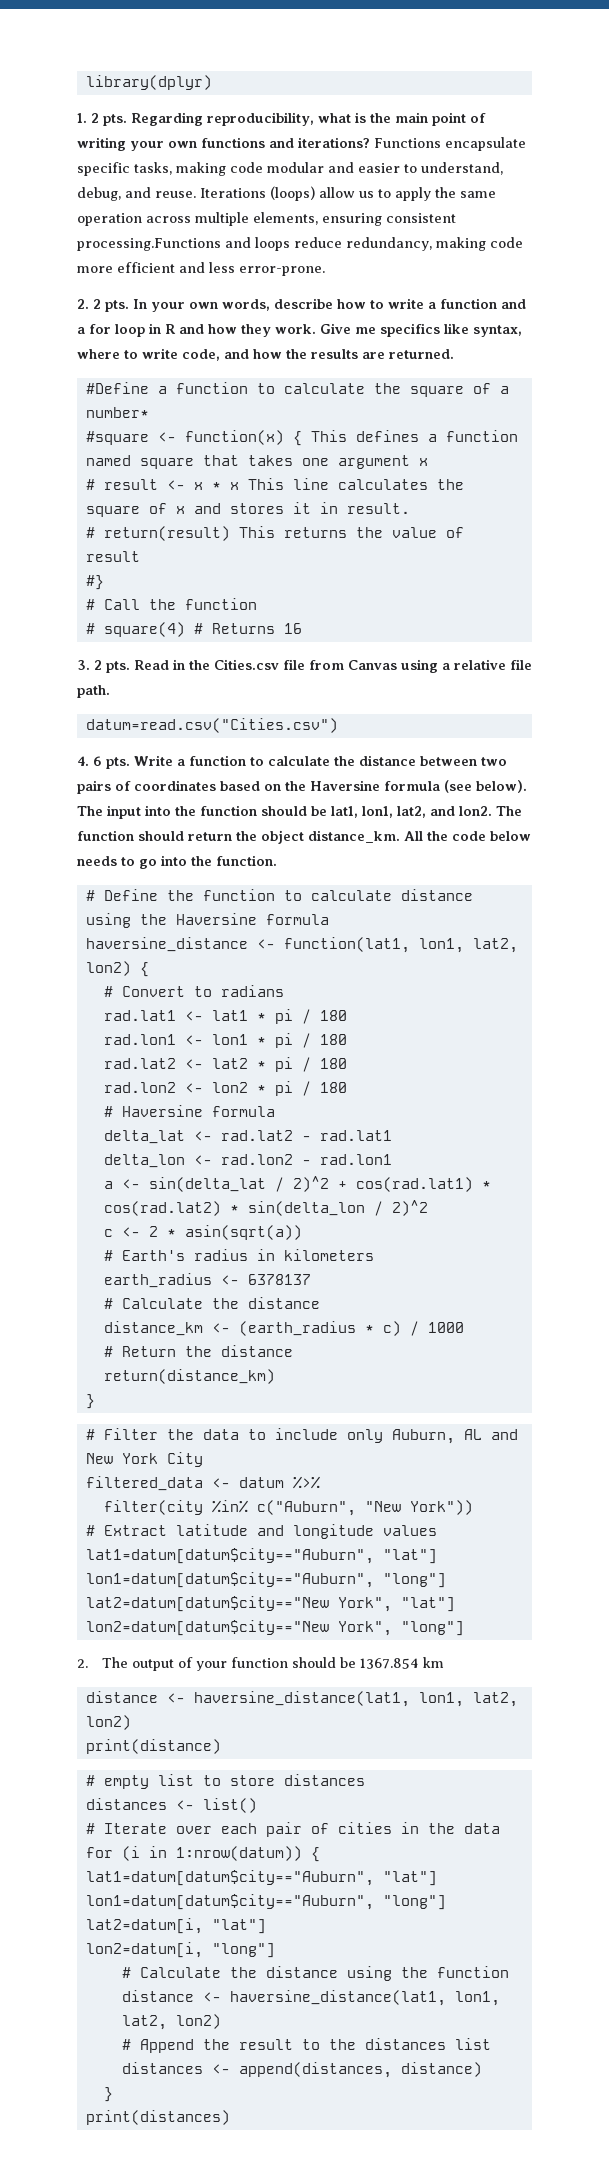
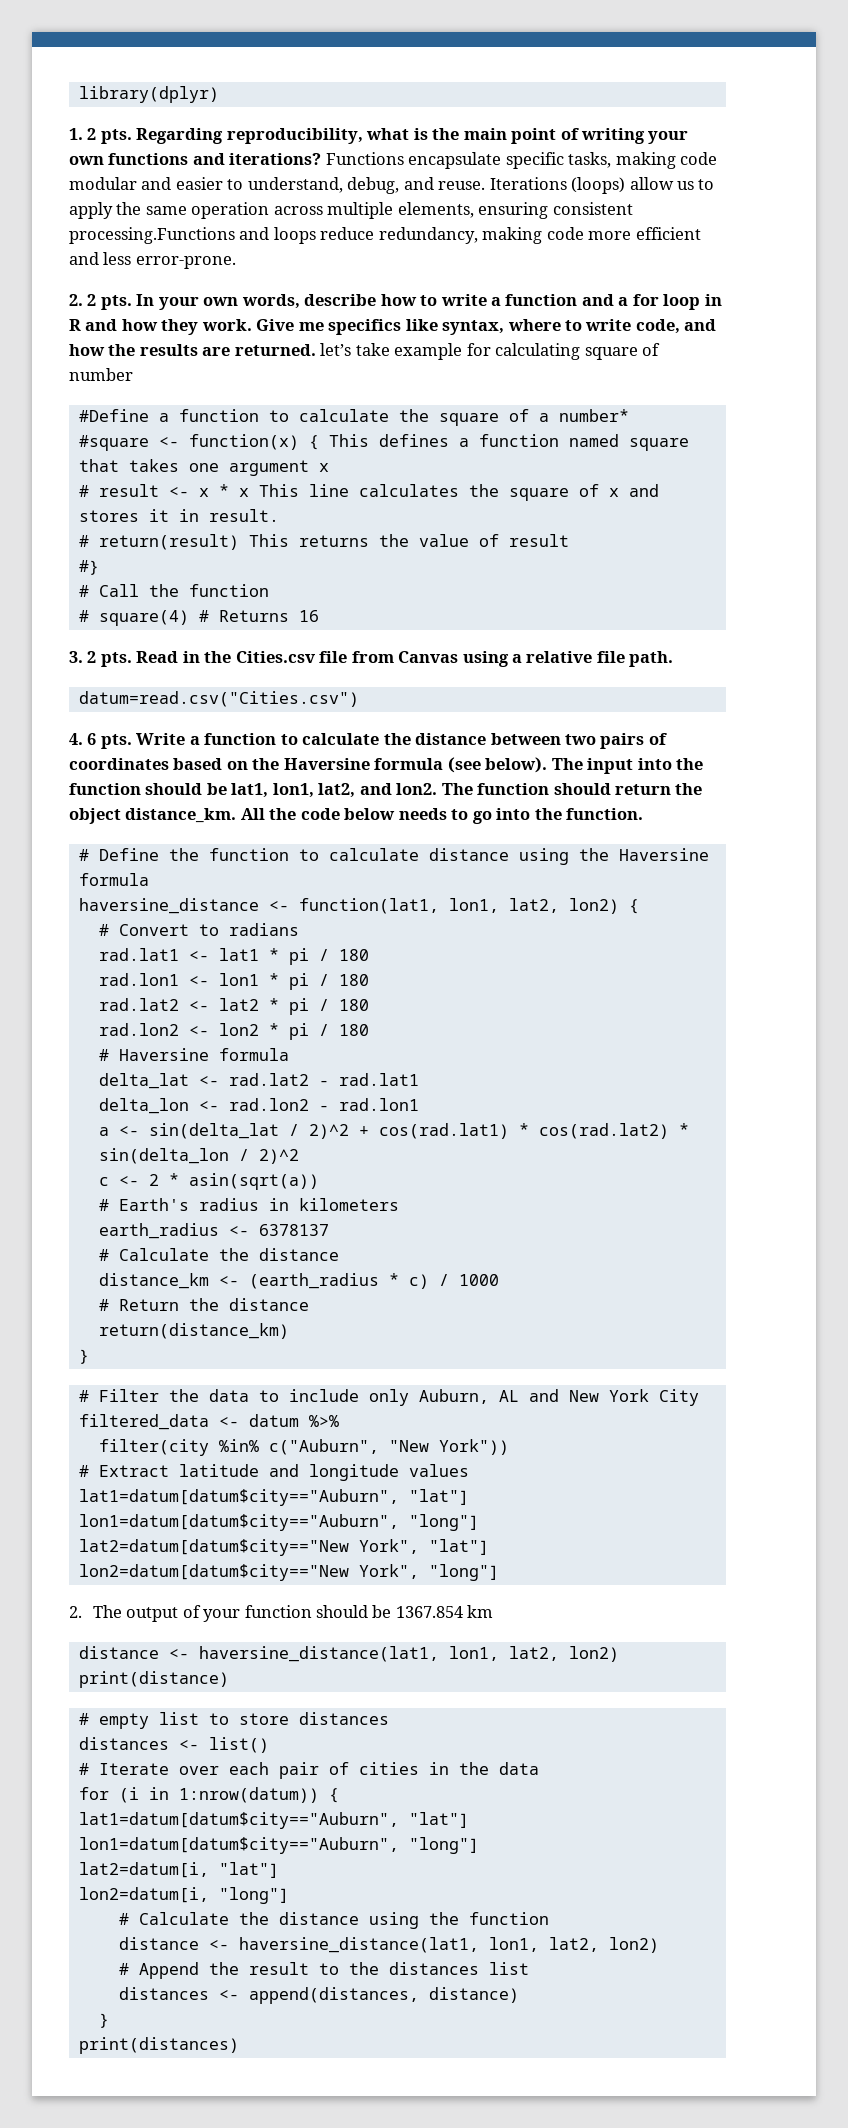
- Give me specifics like syntax, where to write code, and how the results are returned.
+ Give me specifics like syntax, where to write code, and how the results are returned. let’s take example for calculating square of number

